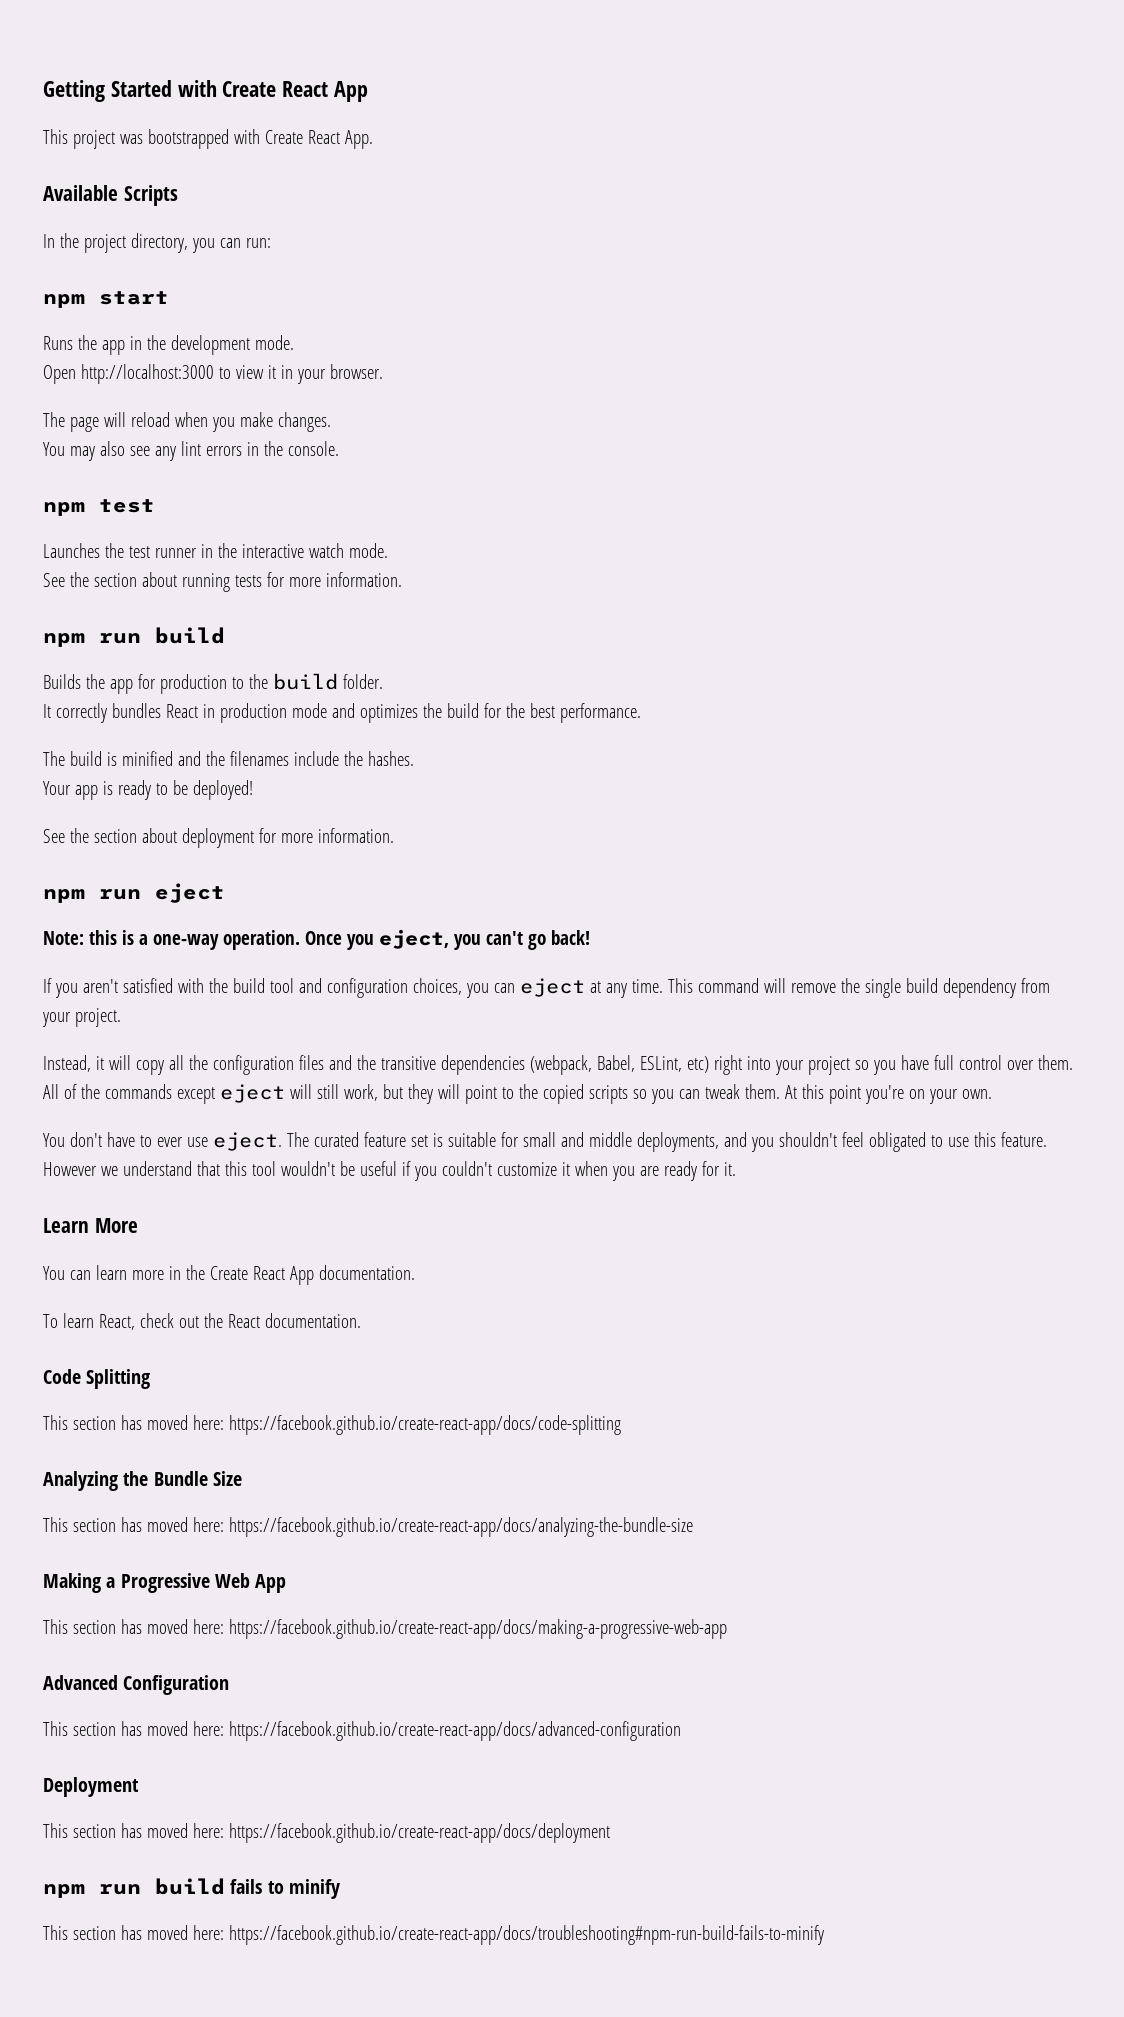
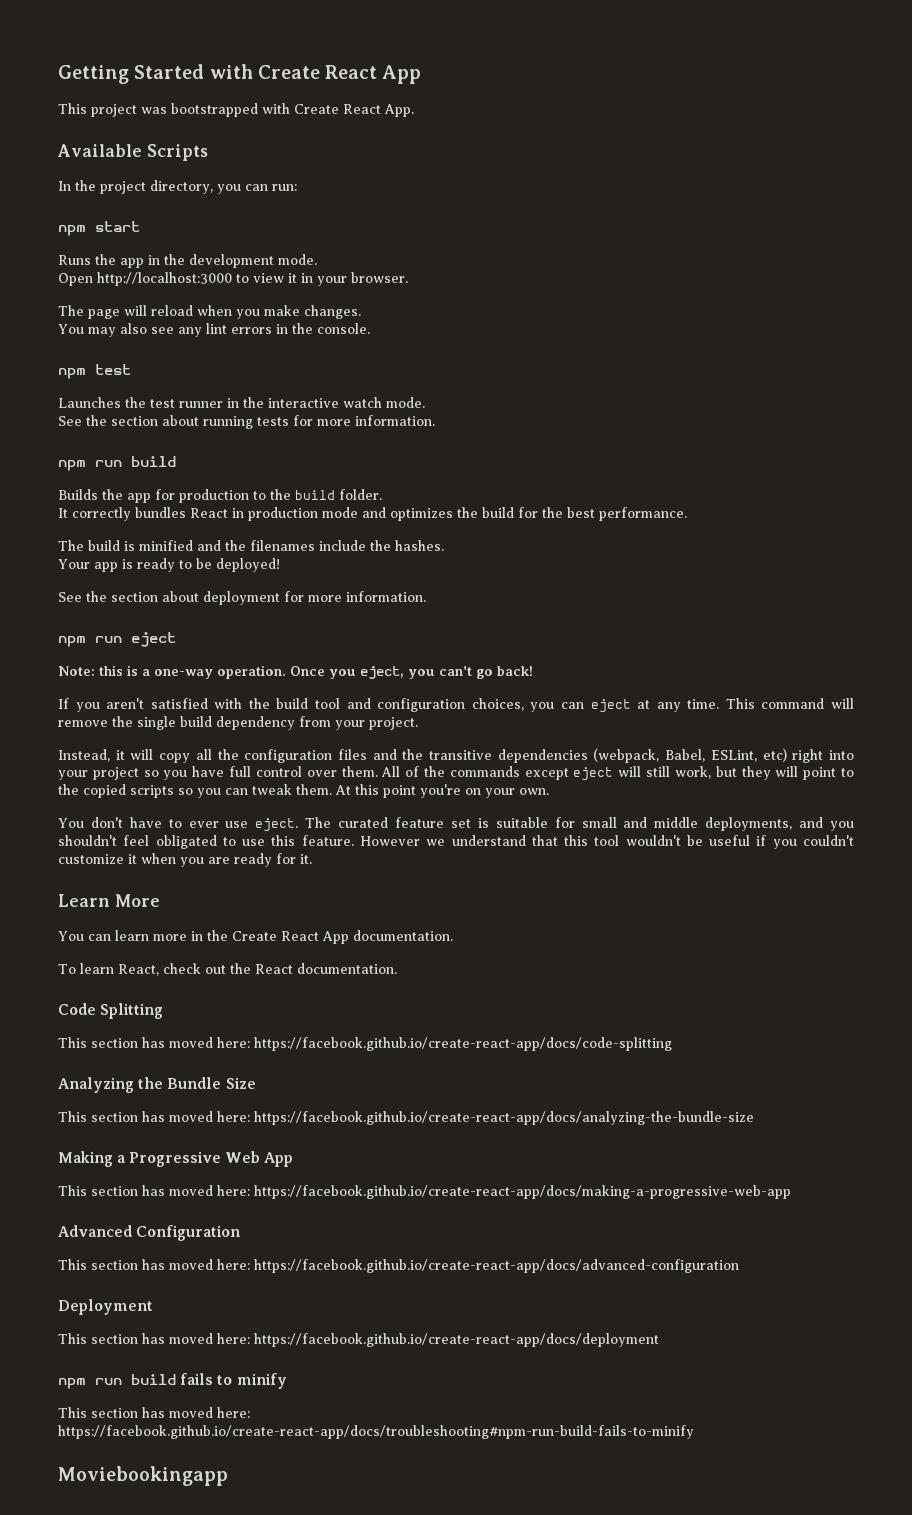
+ Moviebookingapp

